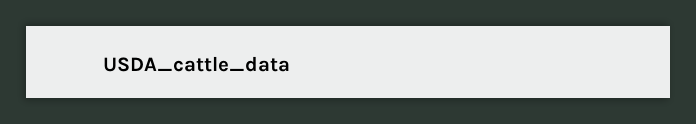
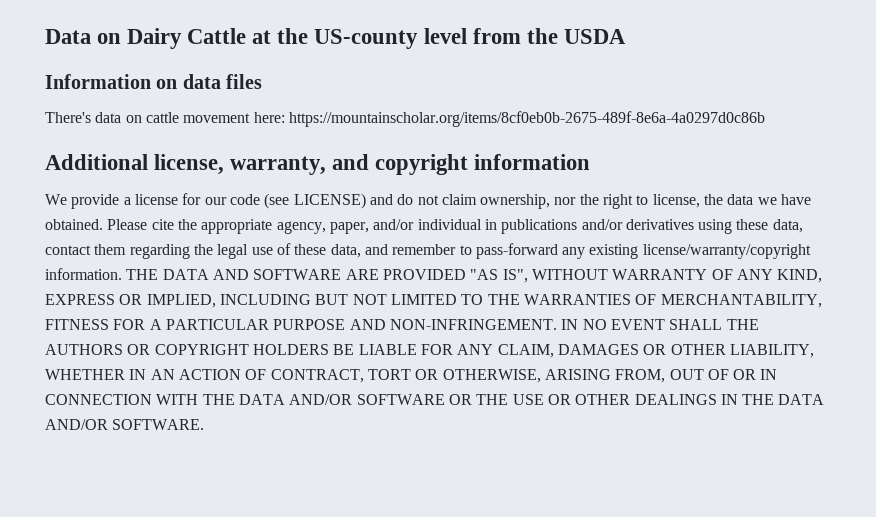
- USDA_cattle_data
+ Data on Dairy Cattle at the US-county level from the USDA
+ Information on data files
+ There's data on cattle movement here: https://mountainscholar.org/items/8cf0eb0b-2675-489f-8e6a-4a0297d0c86b
+ Additional license, warranty, and copyright information
+ We provide a license for our code (see LICENSE) and do not claim ownership, nor the right to license, the data we have obtained. Please cite the appropriate agency, paper, and/or individual in publications and/or derivatives using these data, contact them regarding the legal use of these data, and remember to pass-forward any existing license/warranty/copyright information. THE DATA AND SOFTWARE ARE PROVIDED "AS IS", WITHOUT WARRANTY OF ANY KIND, EXPRESS OR IMPLIED, INCLUDING BUT NOT LIMITED TO THE WARRANTIES OF MERCHANTABILITY, FITNESS FOR A PARTICULAR PURPOSE AND NON-INFRINGEMENT. IN NO EVENT SHALL THE AUTHORS OR COPYRIGHT HOLDERS BE LIABLE FOR ANY CLAIM, DAMAGES OR OTHER LIABILITY, WHETHER IN AN ACTION OF CONTRACT, TORT OR OTHERWISE, ARISING FROM, OUT OF OR IN CONNECTION WITH THE DATA AND/OR SOFTWARE OR THE USE OR OTHER DEALINGS IN THE DATA AND/OR SOFTWARE.

